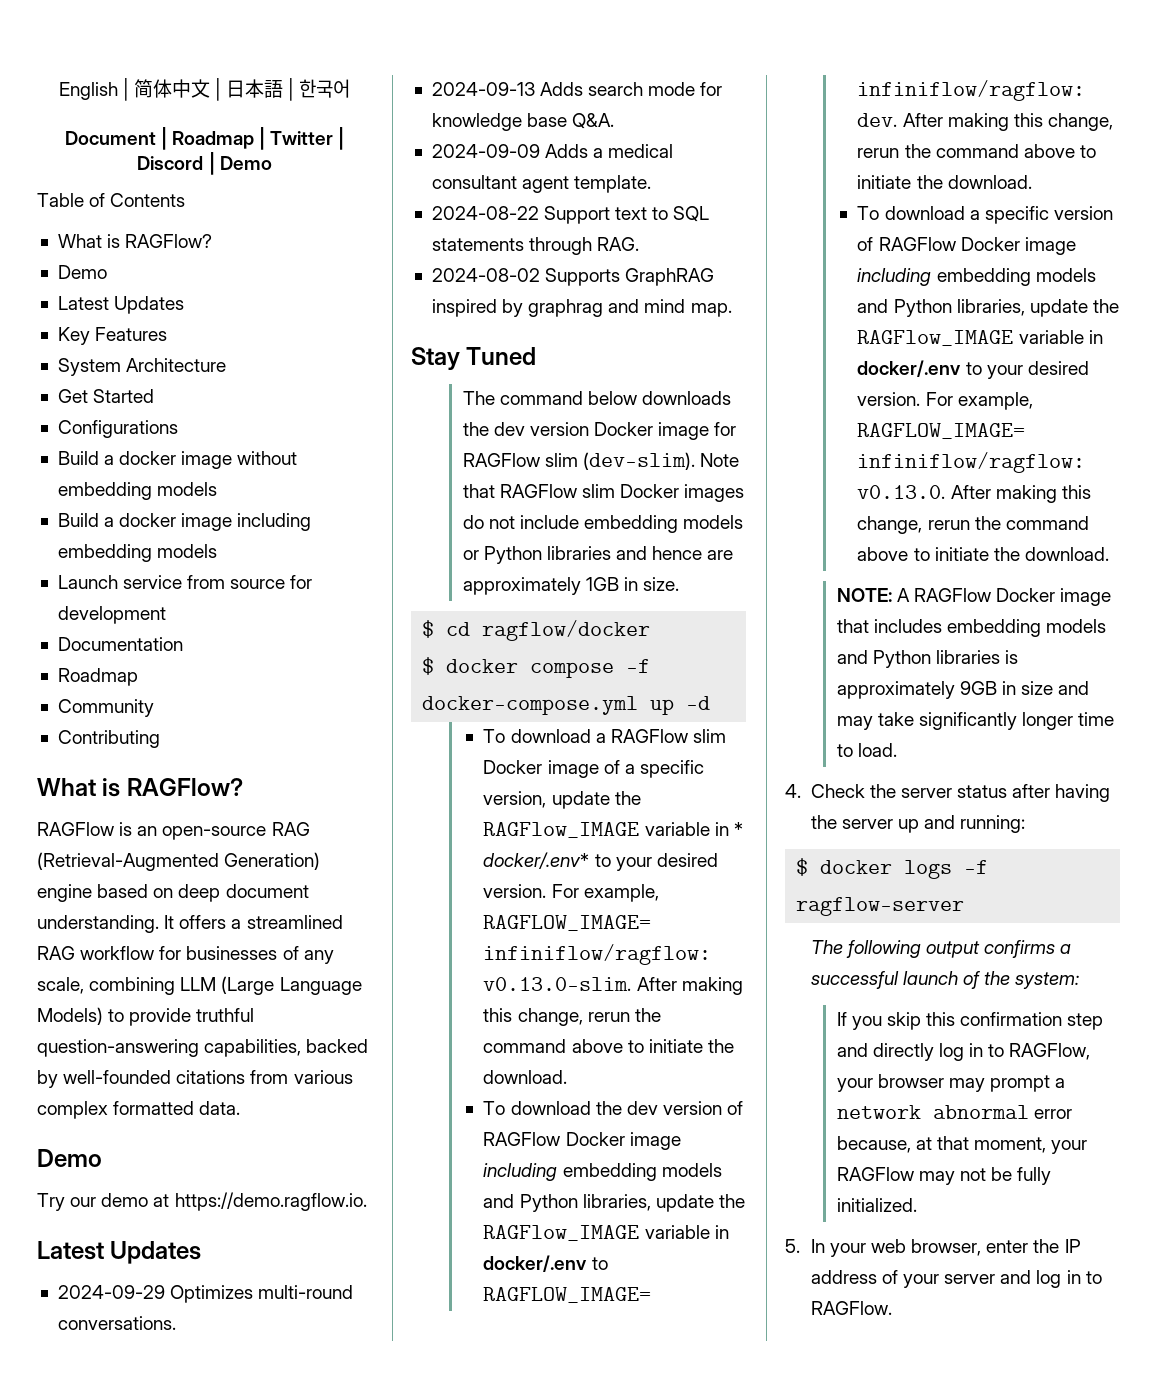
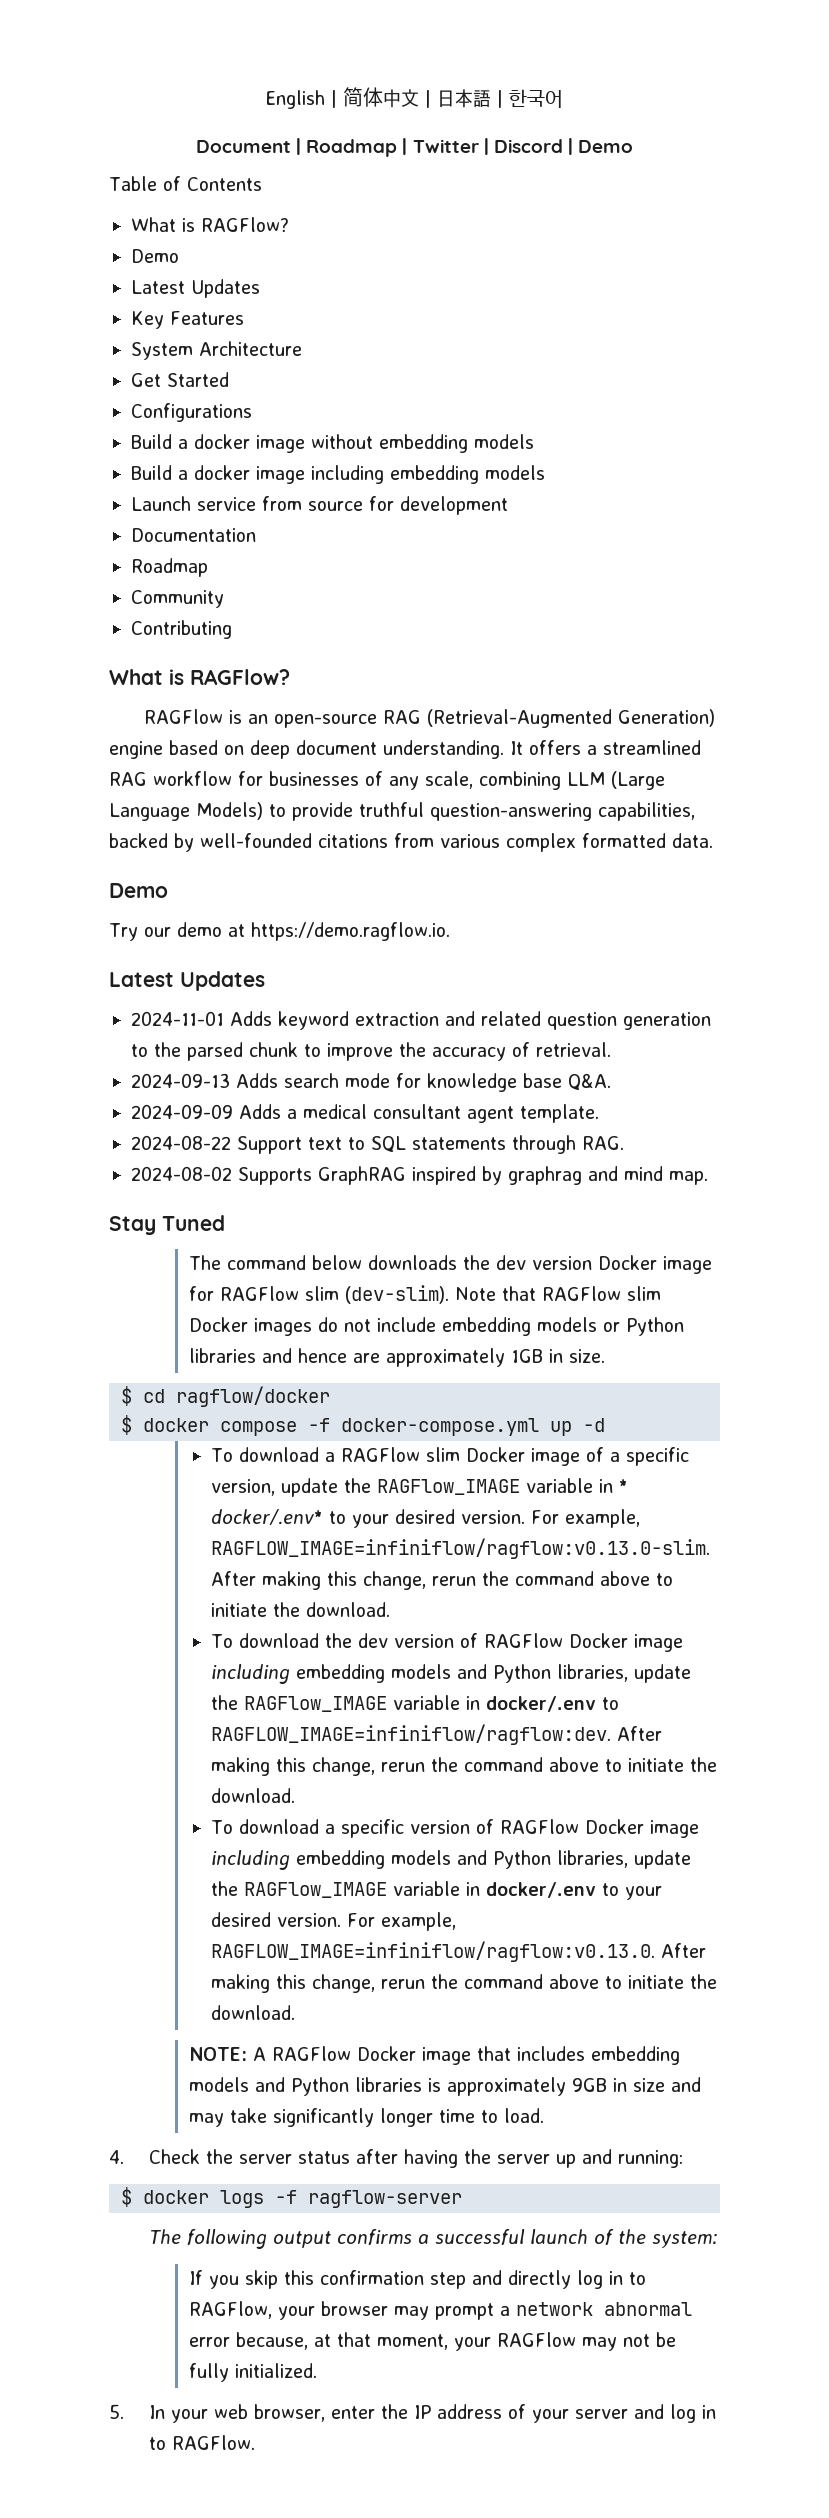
- 2024-09-29 Optimizes multi-round conversations.
+ 2024-11-01 Adds keyword extraction and related question generation to the parsed chunk to improve the accuracy of retrieval.

